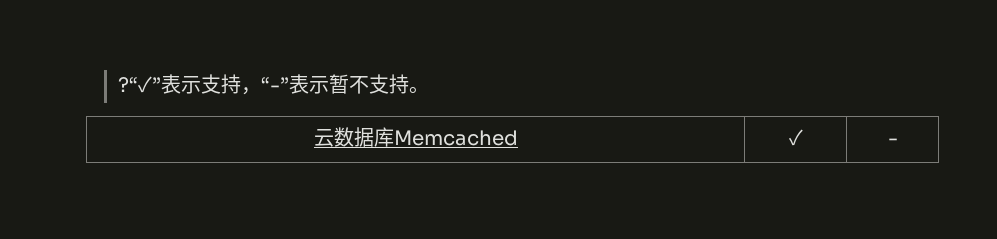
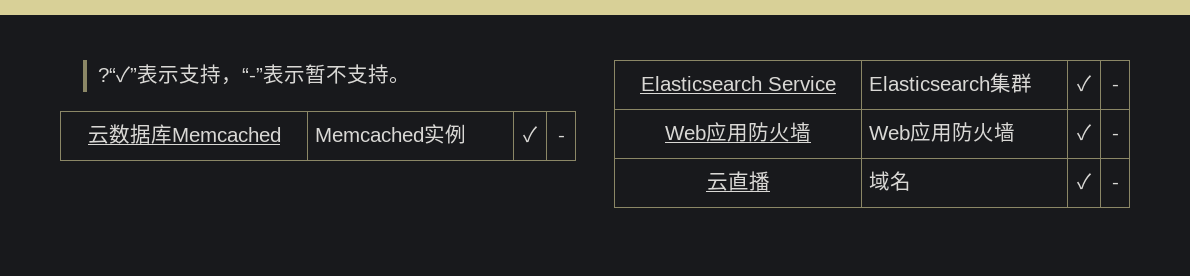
- 云数据库Memcached | ✓ | -
+ 云数据库Memcached | Memcached实例 | ✓ | -
+ Elasticsearch Service | Elasticsearch集群 | ✓ | -
+ Web应用防火墙 | Web应用防火墙 | ✓ | -
+ 云直播 | 域名 | ✓ | -

